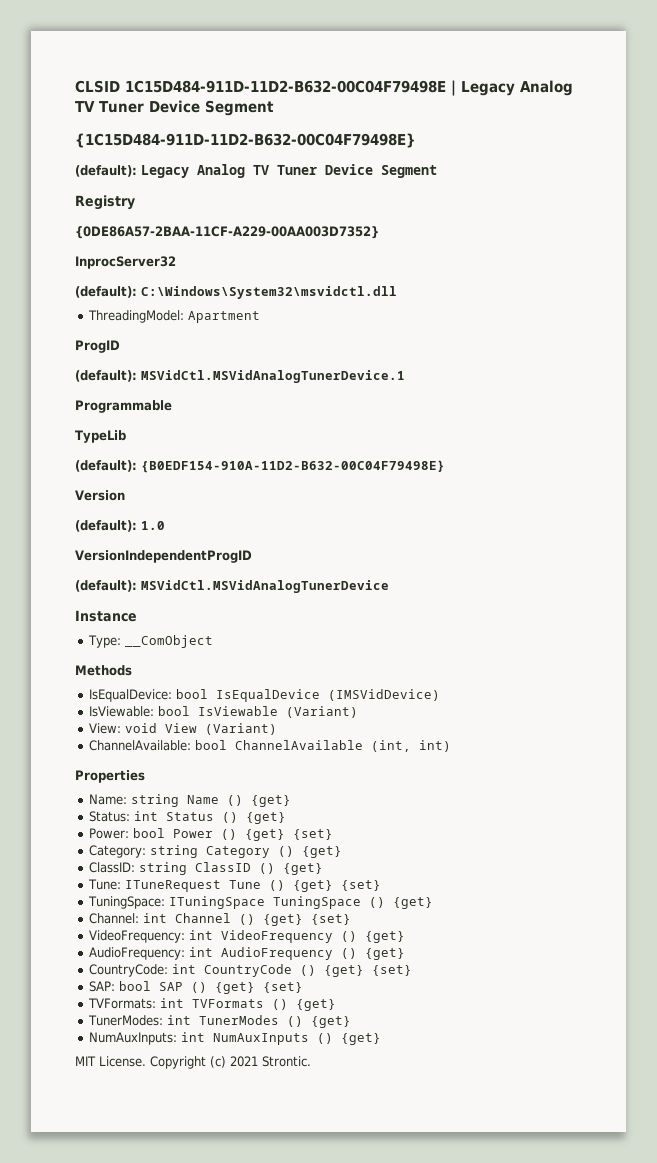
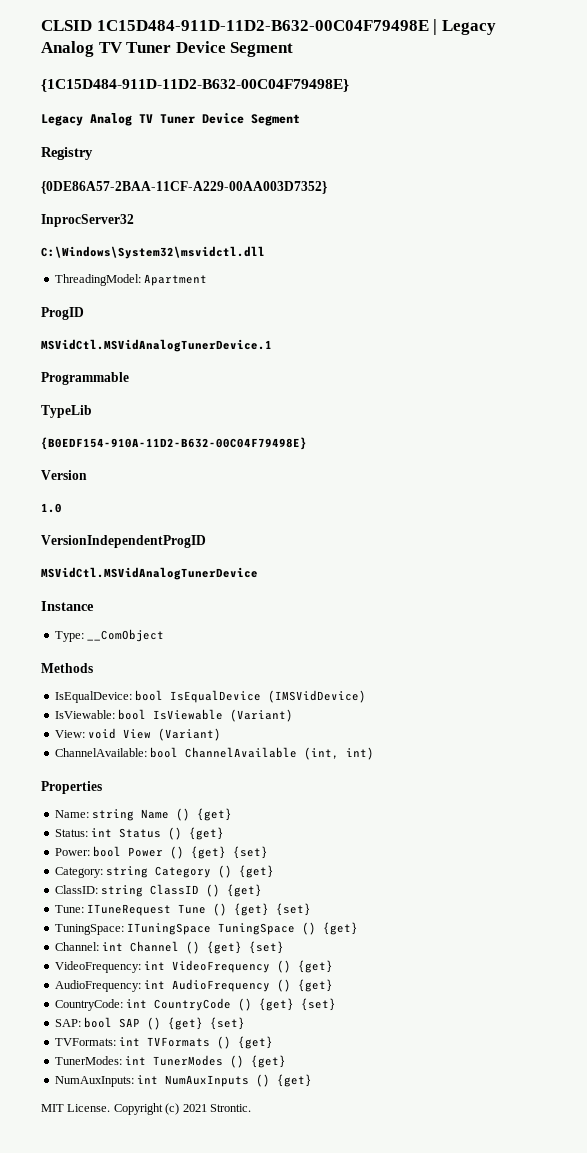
  {1C15D484-911D-11D2-B632-00C04F79498E}
- (default): Legacy Analog TV Tuner Device Segment
+ Legacy Analog TV Tuner Device Segment
- (default): C:\Windows\System32\msvidctl.dll
+ C:\Windows\System32\msvidctl.dll
- (default): MSVidCtl.MSVidAnalogTunerDevice.1
+ MSVidCtl.MSVidAnalogTunerDevice.1
- (default): {B0EDF154-910A-11D2-B632-00C04F79498E}
+ {B0EDF154-910A-11D2-B632-00C04F79498E}
- (default): 1.0
+ 1.0
- (default): MSVidCtl.MSVidAnalogTunerDevice
+ MSVidCtl.MSVidAnalogTunerDevice

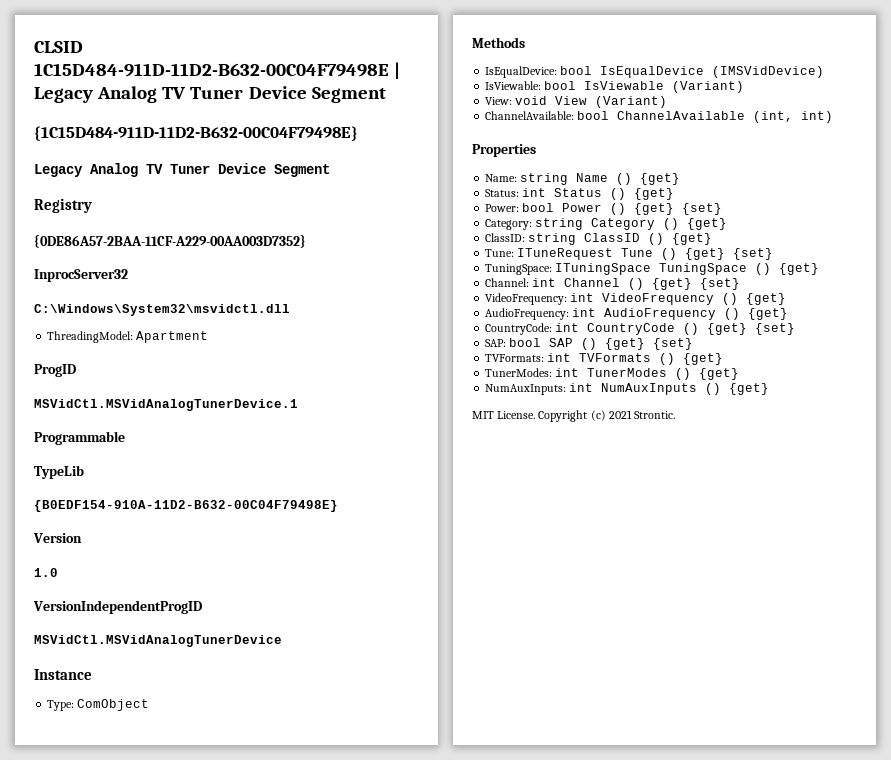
- Type: __ComObject
+ Type: ComObject

